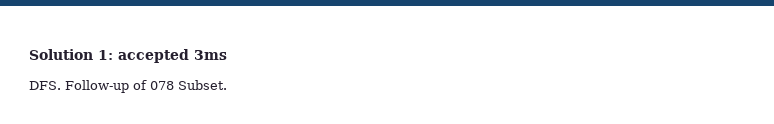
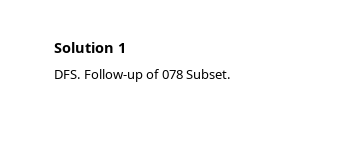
- Solution 1: accepted 3ms
+ Solution 1

